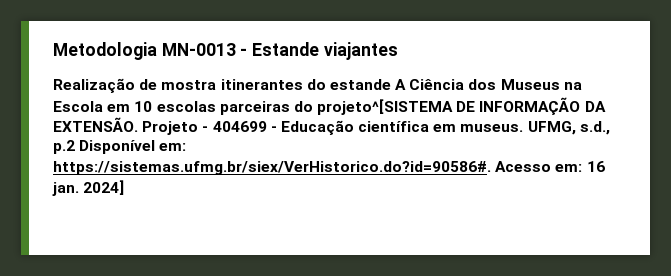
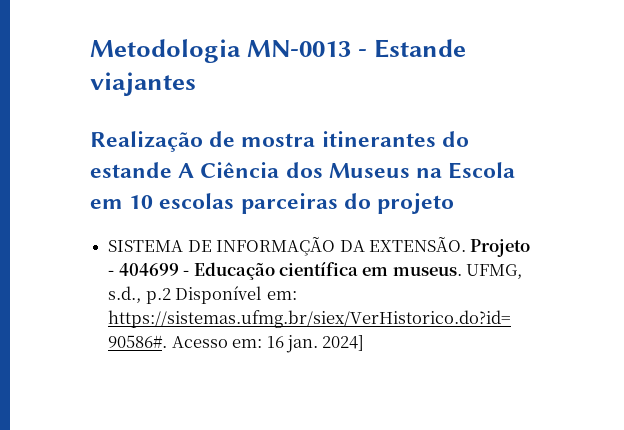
- Realização de mostra itinerantes do estande A Ciência dos Museus na Escola em 10 escolas parceiras do projeto^[SISTEMA DE INFORMAÇÃO DA EXTENSÃO.
+ Realização de mostra itinerantes do estande A Ciência dos Museus na Escola em 10 escolas parceiras do projeto
+ SISTEMA DE INFORMAÇÃO DA EXTENSÃO.

